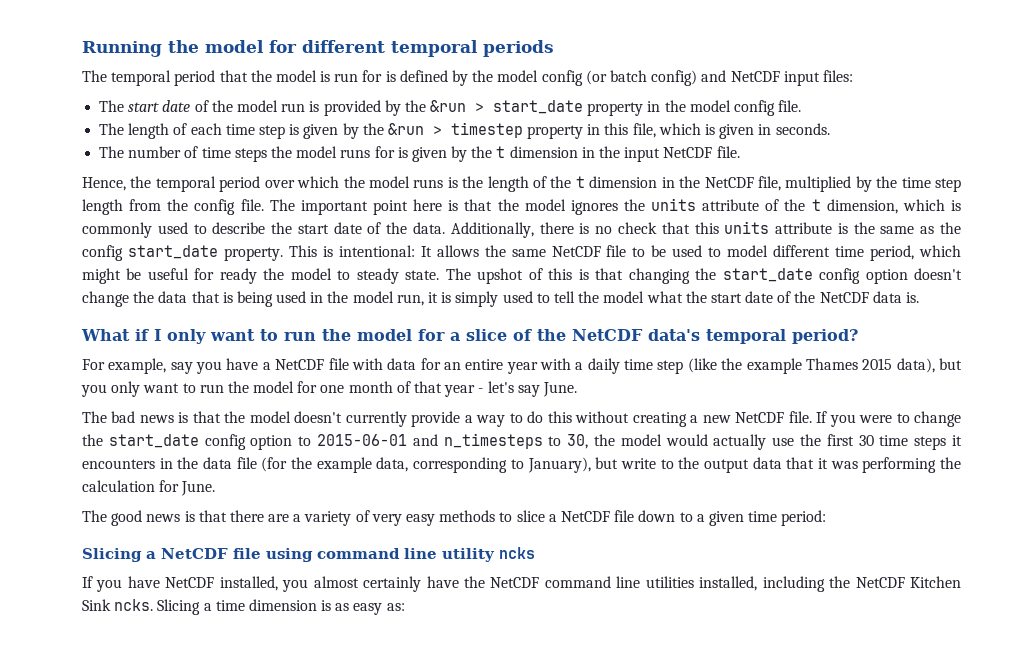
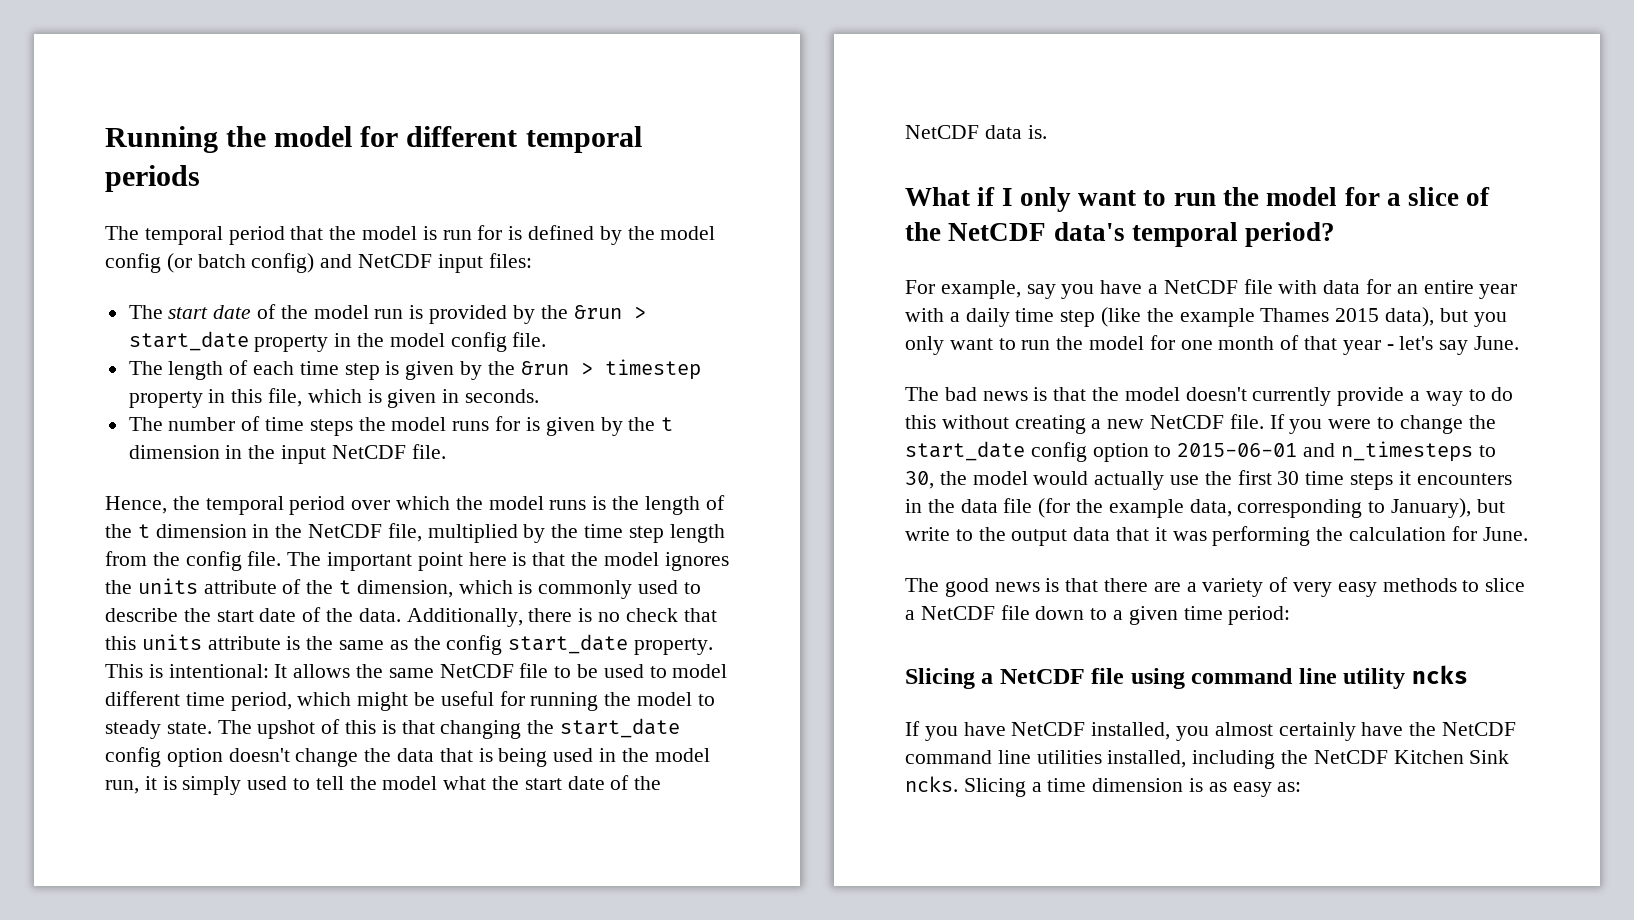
- This is intentional: It allows the same NetCDF file to be used to model different time period, which might be useful for ready the model to steady state.
+ This is intentional: It allows the same NetCDF file to be used to model different time period, which might be useful for running the model to steady state.

